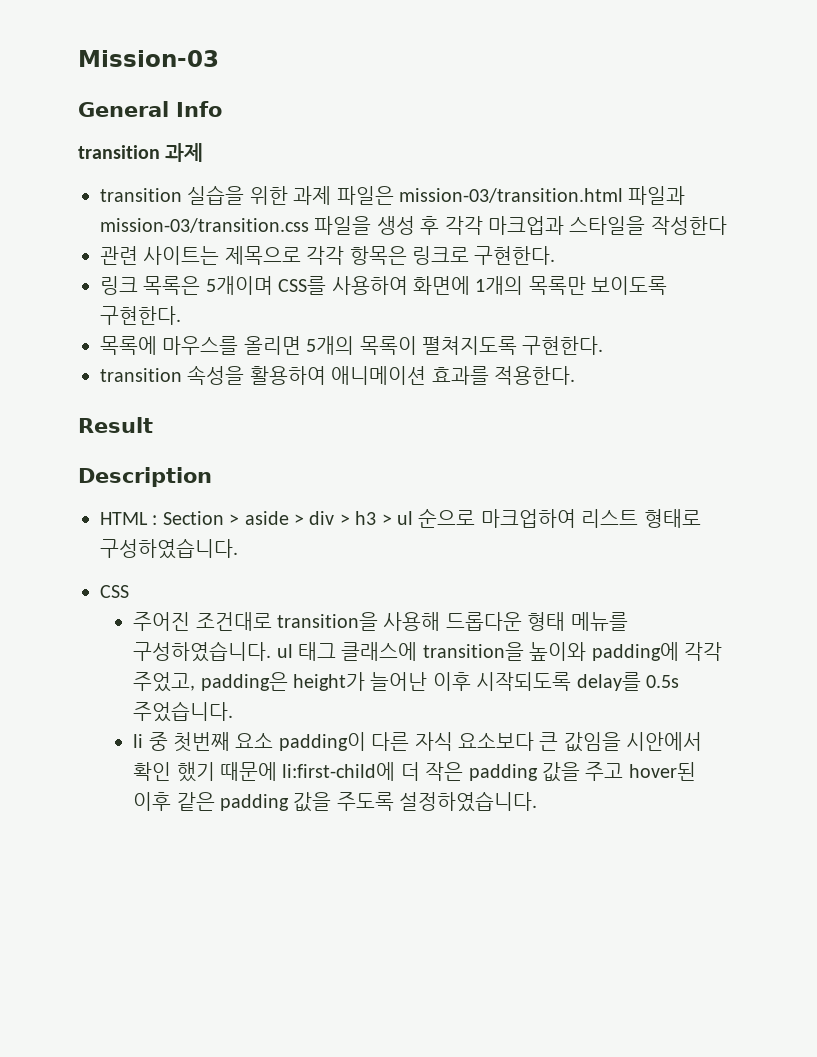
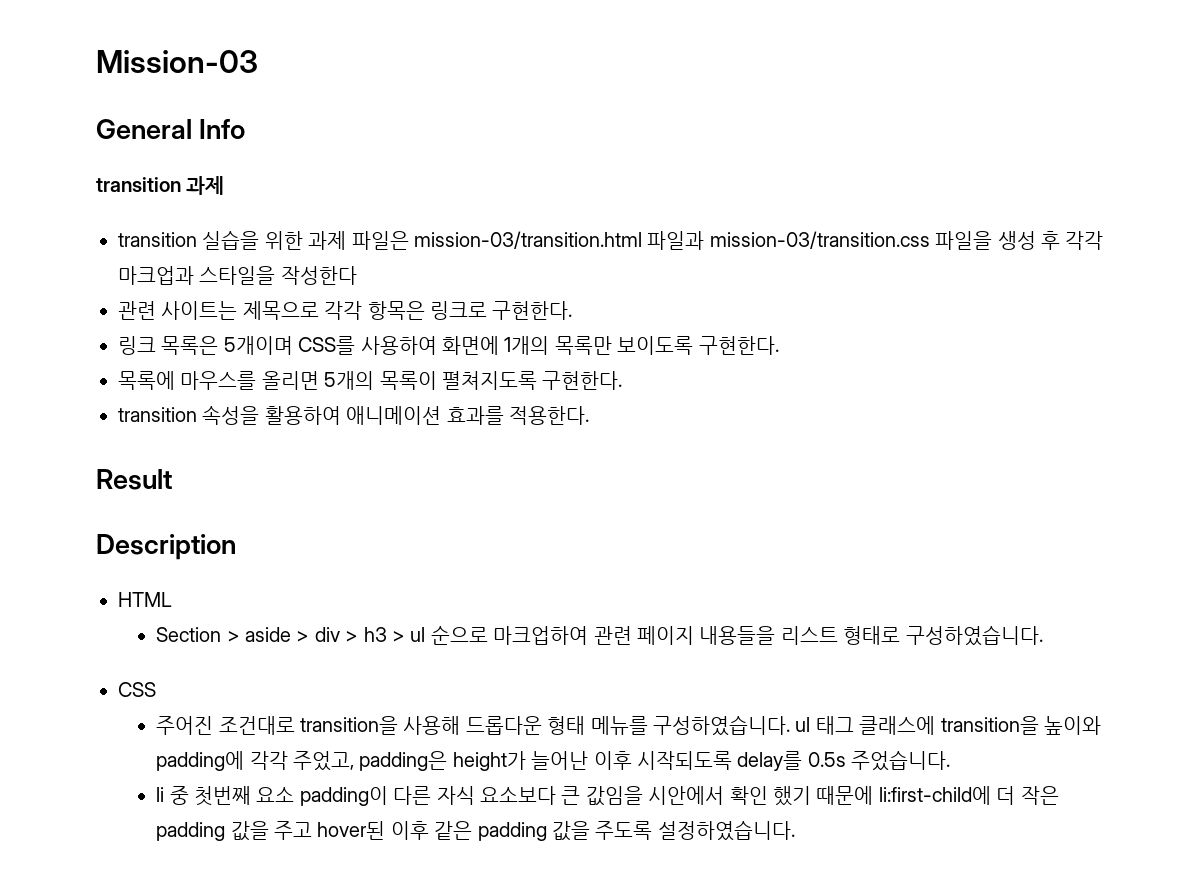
- HTML : Section > aside > div > h3 > ul 순으로 마크업하여 리스트 형태로 구성하였습니다.
+ HTML
+ Section > aside > div > h3 > ul 순으로 마크업하여 관련 페이지 내용들을 리스트 형태로 구성하였습니다.

